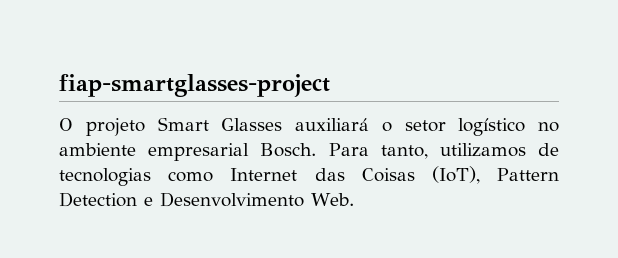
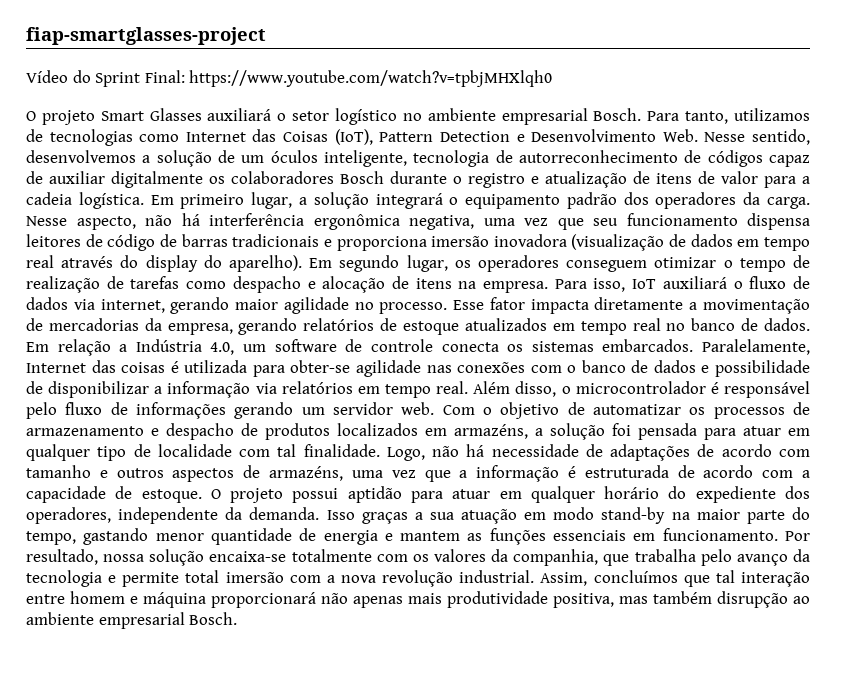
+ Vídeo do Sprint Final: https://www.youtube.com/watch?v=tpbjMHXlqh0
- Para tanto, utilizamos de tecnologias como Internet das Coisas (IoT), Pattern Detection e Desenvolvimento Web.
+ Para tanto, utilizamos de tecnologias como Internet das Coisas (IoT), Pattern Detection e Desenvolvimento Web. Nesse sentido, desenvolvemos a solução de um óculos inteligente, tecnologia de autorreconhecimento de códigos capaz de auxiliar digitalmente os colaboradores Bosch durante o registro e atualização de itens de valor para a cadeia logística. Em primeiro lugar, a solução integrará o equipamento padrão dos operadores da carga. Nesse aspecto, não há interferência ergonômica negativa, uma vez que seu funcionamento dispensa leitores de código de barras tradicionais e proporciona imersão inovadora (visualização de dados em tempo real através do display do aparelho). Em segundo lugar, os operadores conseguem otimizar o tempo de realização de tarefas como despacho e alocação de itens na empresa. Para isso, IoT auxiliará o fluxo de dados via internet, gerando maior agilidade no processo. Esse fator impacta diretamente a movimentação de mercadorias da empresa, gerando relatórios de estoque atualizados em tempo real no banco de dados. Em relação a Indústria 4.0, um software de controle conecta os sistemas embarcados. Paralelamente, Internet das coisas é utilizada para obter-se agilidade nas conexões com o banco de dados e possibilidade de disponibilizar a informação via relatórios em tempo real. Além disso, o microcontrolador é responsável pelo fluxo de informações gerando um servidor web. Com o objetivo de automatizar os processos de armazenamento e despacho de produtos localizados em armazéns, a solução foi pensada para atuar em qualquer tipo de localidade com tal finalidade. Logo, não há necessidade de adaptações de acordo com tamanho e outros aspectos de armazéns, uma vez que a informação é estruturada de acordo com a capacidade de estoque. O projeto possui aptidão para atuar em qualquer horário do expediente dos operadores, independente da demanda. Isso graças a sua atuação em modo stand-by na maior parte do tempo, gastando menor quantidade de energia e mantem as funções essenciais em funcionamento. Por resultado, nossa solução encaixa-se totalmente com os valores da companhia, que trabalha pelo avanço da tecnologia e permite total imersão com a nova revolução industrial. Assim, concluímos que tal interação entre homem e máquina proporcionará não apenas mais produtividade positiva, mas também disrupção ao ambiente empresarial Bosch.

